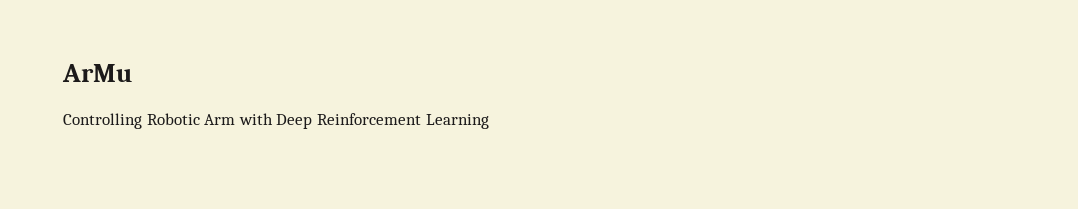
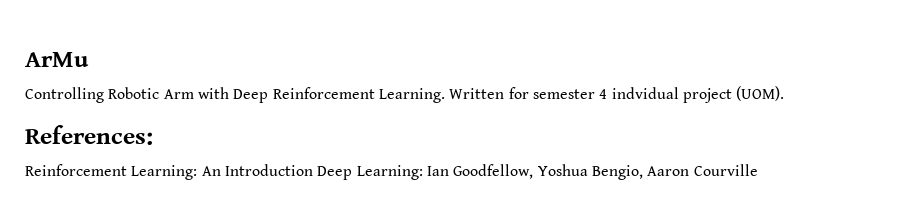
- Controlling Robotic Arm with Deep Reinforcement Learning
+ Controlling Robotic Arm with Deep Reinforcement Learning. Written for semester 4 indvidual project (UOM).
+ References:
+ Reinforcement Learning: An Introduction Deep Learning: Ian Goodfellow, Yoshua Bengio, Aaron Courville

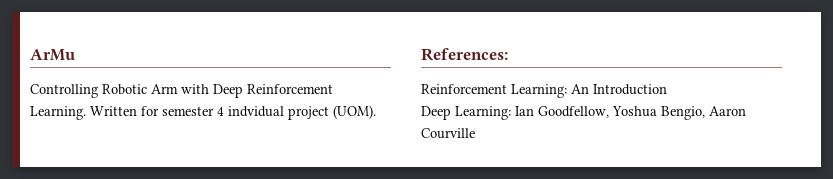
- Reinforcement Learning: An Introduction Deep Learning: Ian Goodfellow, Yoshua Bengio, Aaron Courville
+ Reinforcement Learning: An Introduction
+ Deep Learning: Ian Goodfellow, Yoshua Bengio, Aaron Courville

